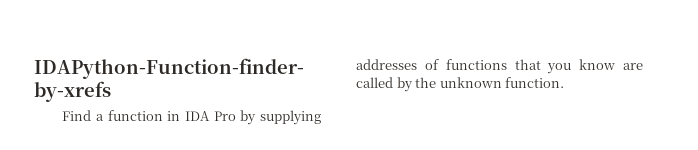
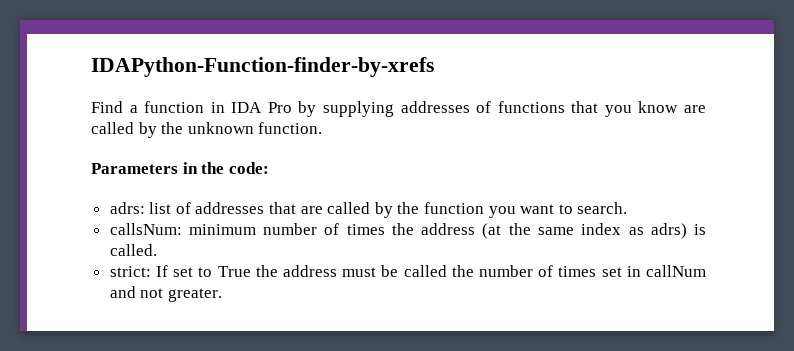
+ Parameters in the code:
+ adrs: list of addresses that are called by the function you want to search.
+ callsNum: minimum number of times the address (at the same index as adrs) is called.
+ strict: If set to True the address must be called the number of times set in callNum and not greater.

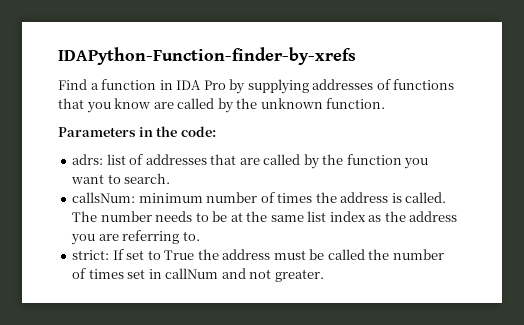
- callsNum: minimum number of times the address (at the same index as adrs) is called.
+ callsNum: minimum number of times the address is called. The number needs to be at the same list index as the address you are referring to.

